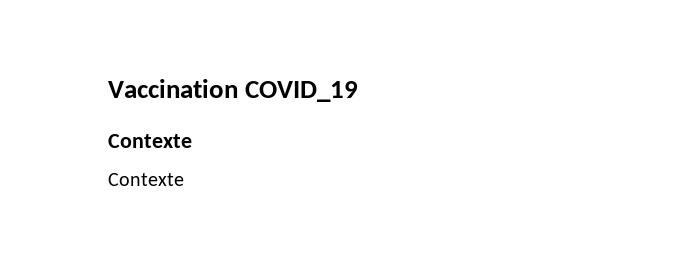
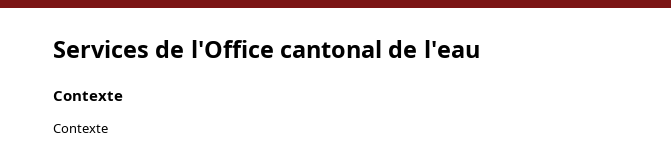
- Vaccination COVID_19
+ Services de l'Office cantonal de l'eau

